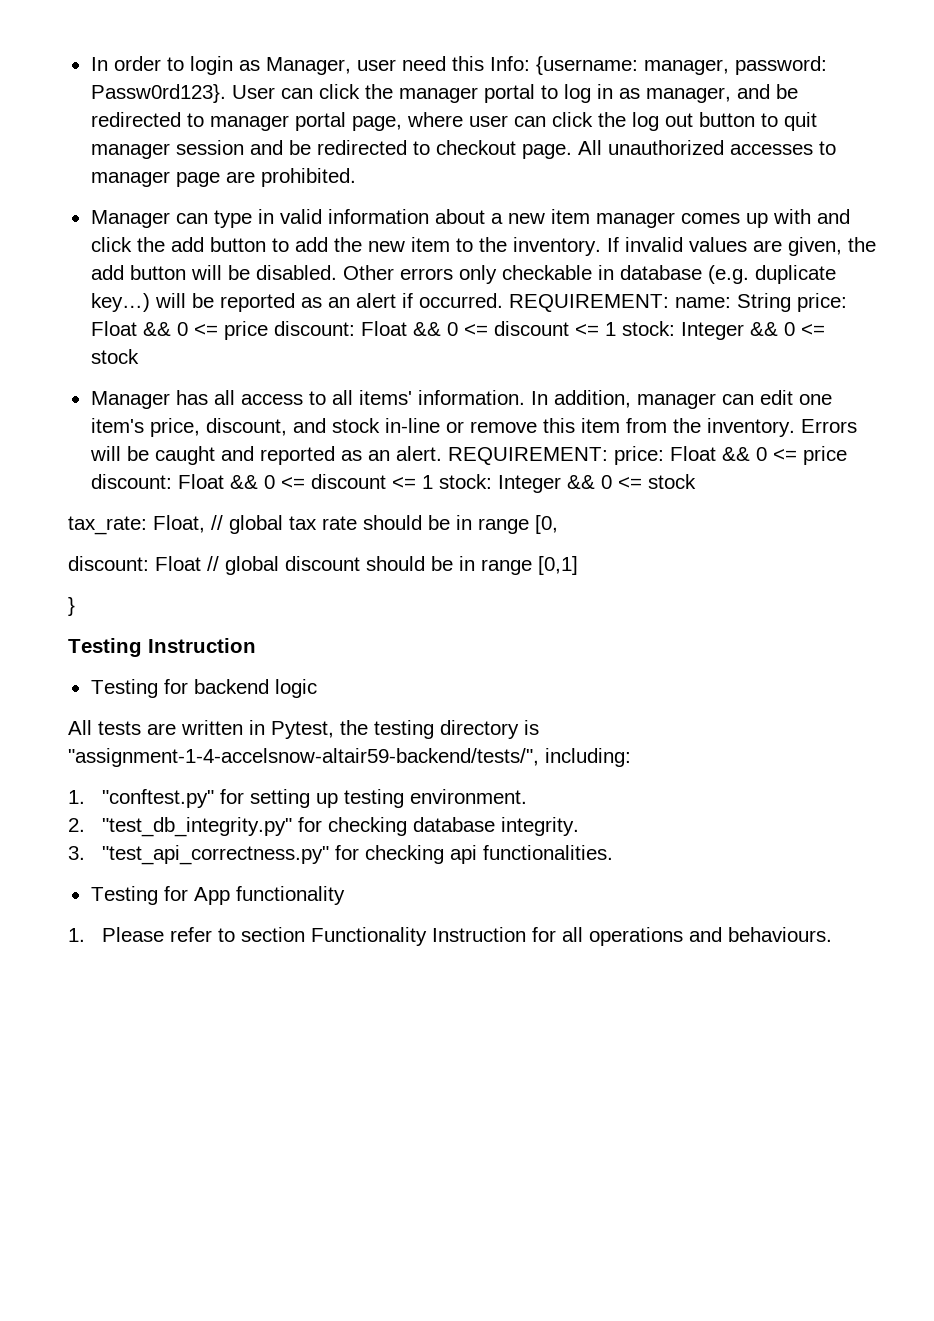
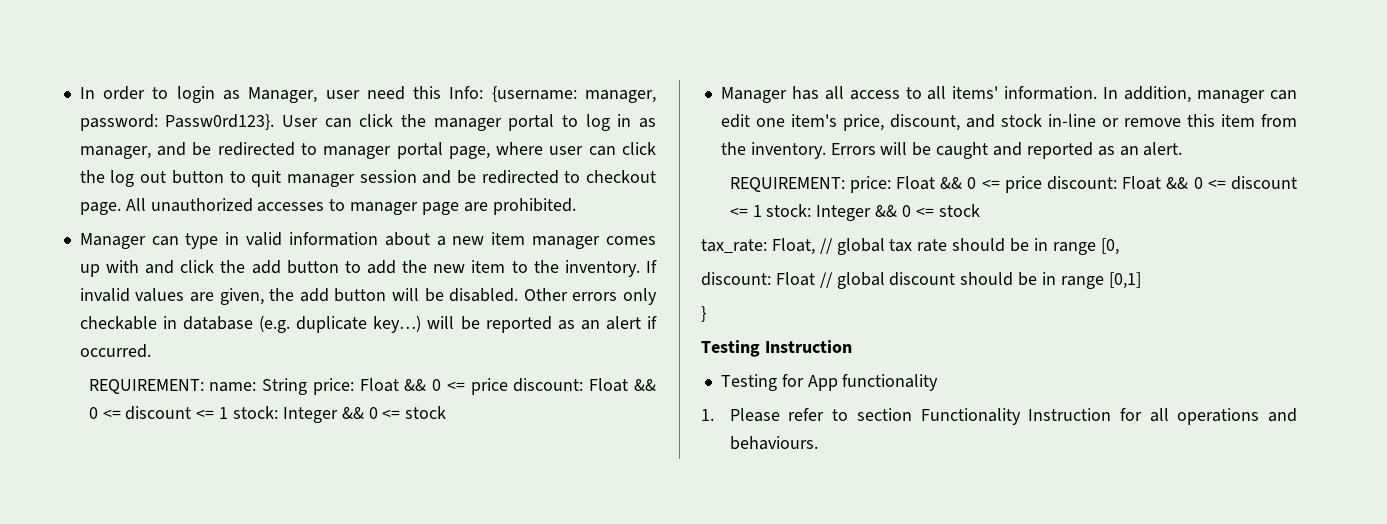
- Other errors only checkable in database (e.g. duplicate key…) will be reported as an alert if occurred. REQUIREMENT: name: String price: Float && 0 <= price discount: Float && 0 <= discount <= 1 stock: Integer && 0 <= stock
+ Other errors only checkable in database (e.g. duplicate key…) will be reported as an alert if occurred.
+ REQUIREMENT: name: String price: Float && 0 <= price discount: Float && 0 <= discount <= 1 stock: Integer && 0 <= stock
- Errors will be caught and reported as an alert. REQUIREMENT: price: Float && 0 <= price discount: Float && 0 <= discount <= 1 stock: Integer && 0 <= stock
+ Errors will be caught and reported as an alert.
+ REQUIREMENT: price: Float && 0 <= price discount: Float && 0 <= discount <= 1 stock: Integer && 0 <= stock
- Testing for backend logic
- All tests are written in Pytest, the testing directory is "assignment-1-4-accelsnow-altair59-backend/tests/", including:
- 1. "conftest.py" for setting up testing environment.
- 2. "test_db_integrity.py" for checking database integrity.
- 3. "test_api_correctness.py" for checking api functionalities.

